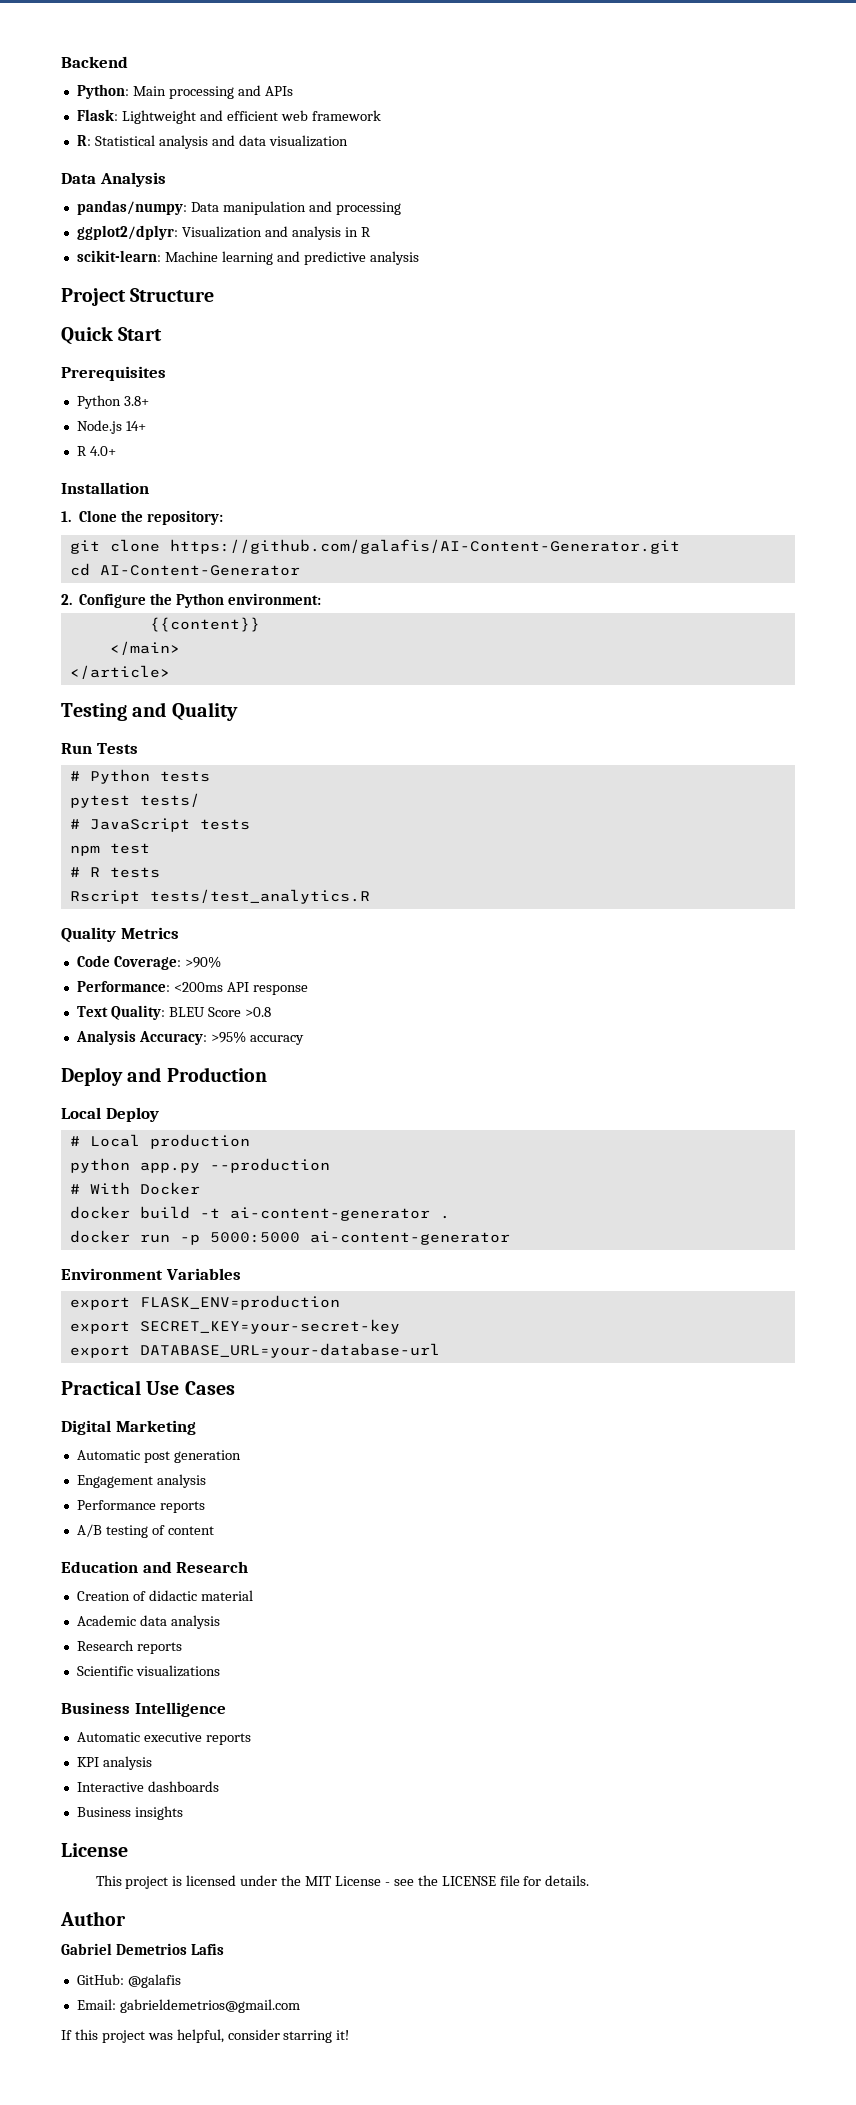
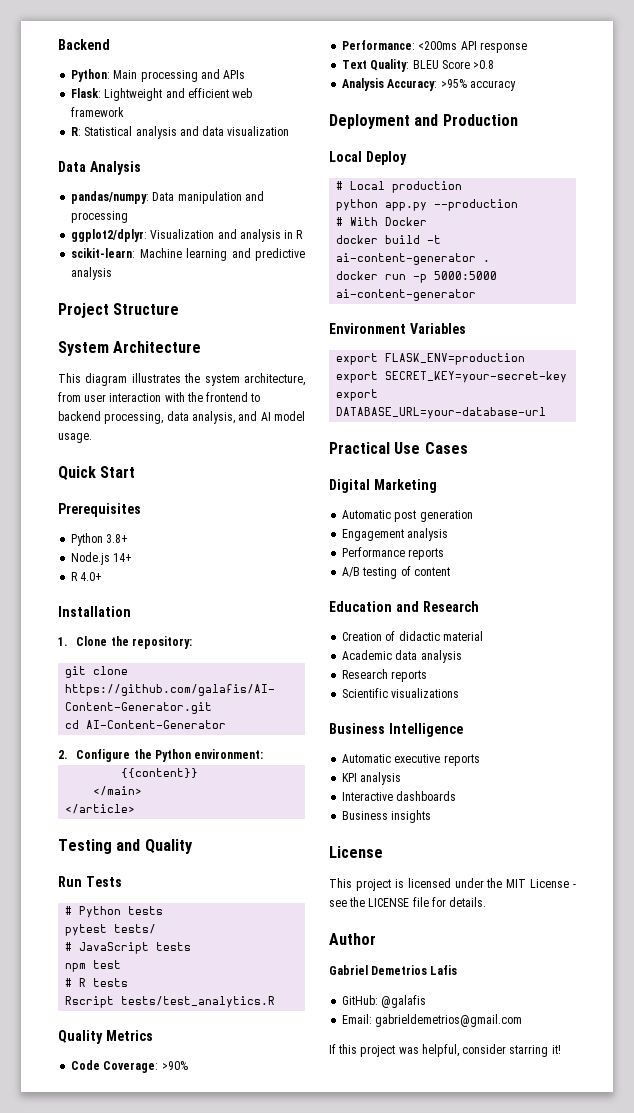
+ System Architecture
+ This diagram illustrates the system architecture, from user interaction with the frontend to backend processing, data analysis, and AI model usage.
- Deploy and Production
+ Deployment and Production

